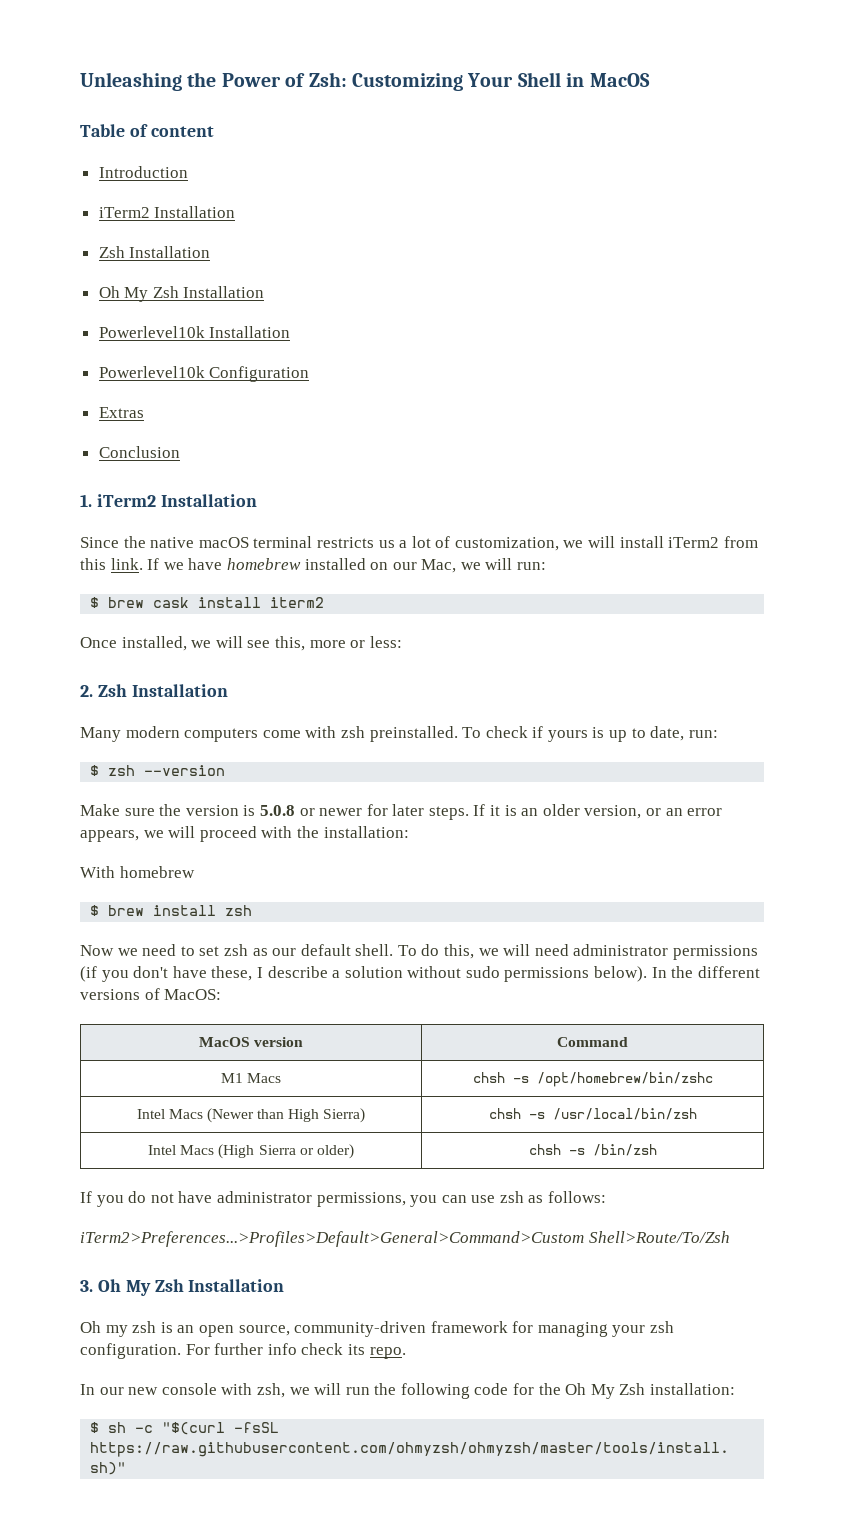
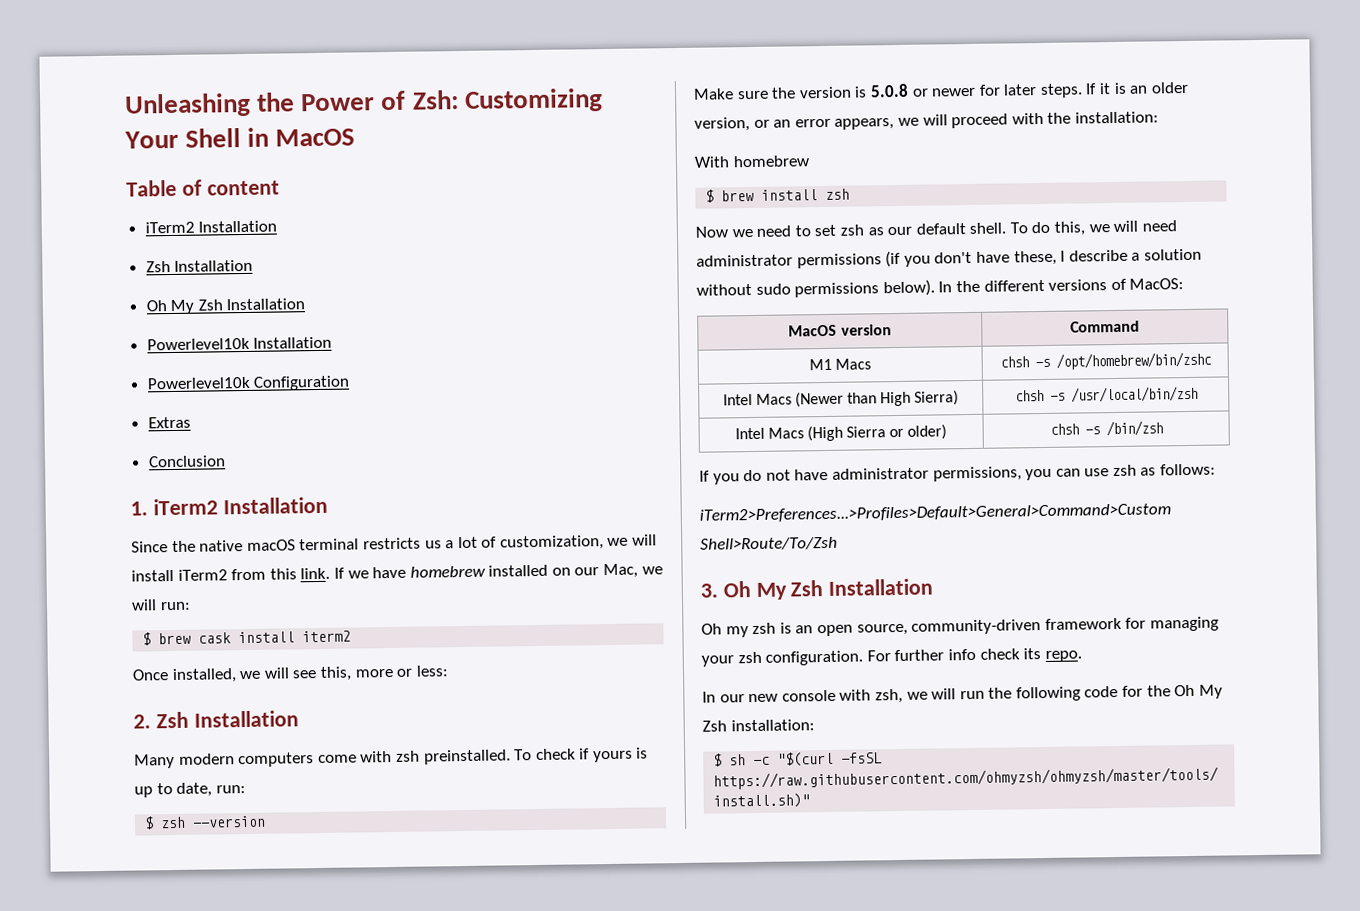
- Introduction

